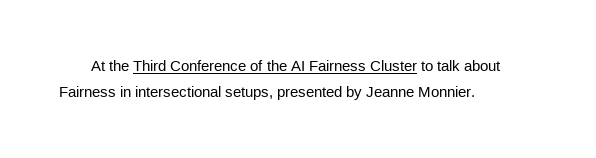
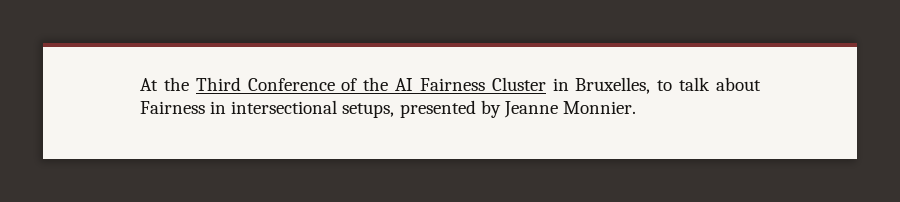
- At the Third Conference of the AI Fairness Cluster to talk about Fairness in intersectional setups, presented by Jeanne Monnier.
+ At the Third Conference of the AI Fairness Cluster in Bruxelles, to talk about Fairness in intersectional setups, presented by Jeanne Monnier.

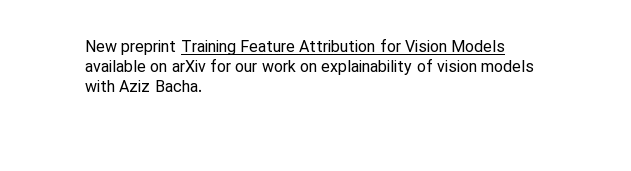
- At the Third Conference of the AI Fairness Cluster in Bruxelles, to talk about Fairness in intersectional setups, presented by Jeanne Monnier.
+ New preprint Training Feature Attribution for Vision Models available on arXiv for our work on explainability of vision models with Aziz Bacha.

